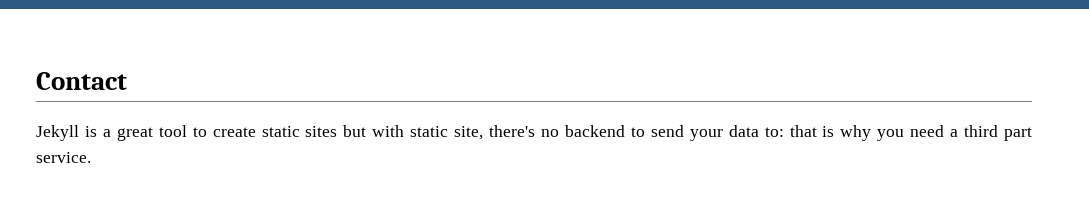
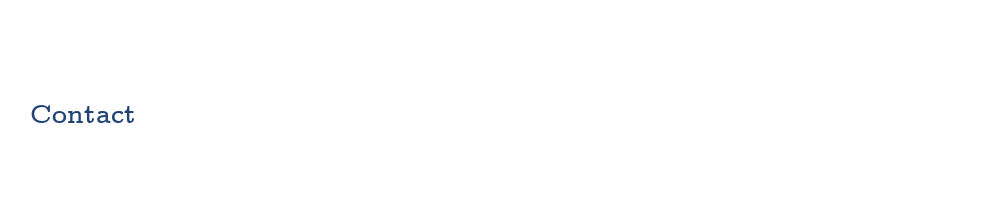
- Jekyll is a great tool to create static sites but with static site, there's no backend to send your data to: that is why you need a third part service.

